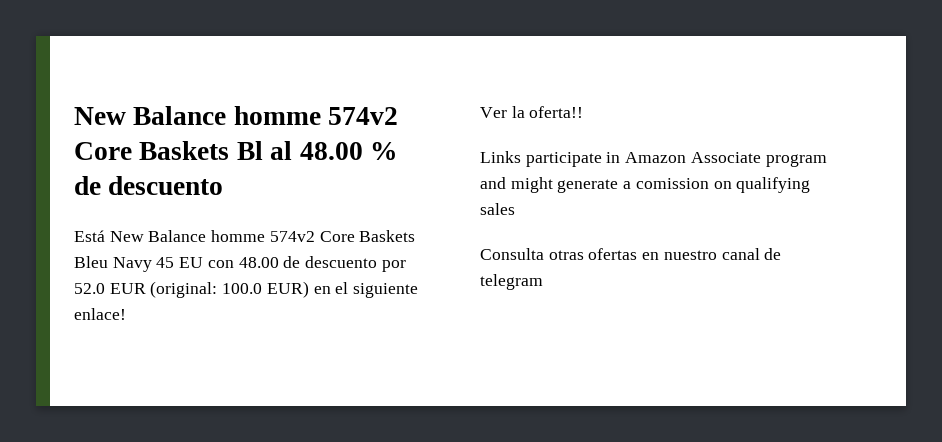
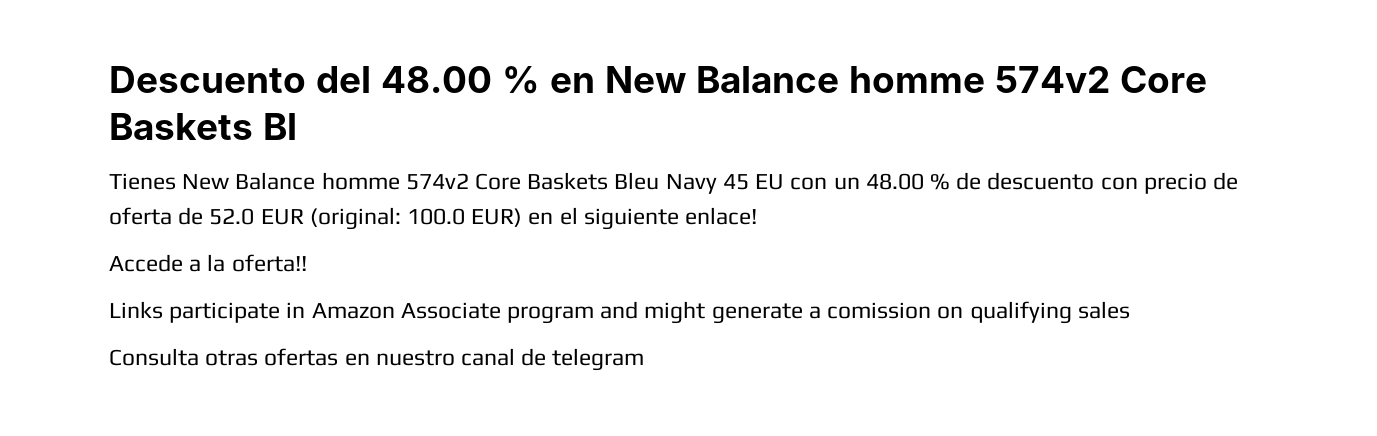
- New Balance homme 574v2 Core Baskets Bl al 48.00 % de descuento
- Está New Balance homme 574v2 Core Baskets Bleu Navy 45 EU con 48.00 de descuento por 52.0 EUR (original: 100.0 EUR) en el siguiente enlace!
+ Descuento del 48.00 % en New Balance homme 574v2 Core Baskets Bl
+ Tienes New Balance homme 574v2 Core Baskets Bleu Navy 45 EU con un 48.00 % de descuento con precio de oferta de 52.0 EUR (original: 100.0 EUR) en el siguiente enlace!
- Ver la oferta!!
+ Accede a la oferta!!

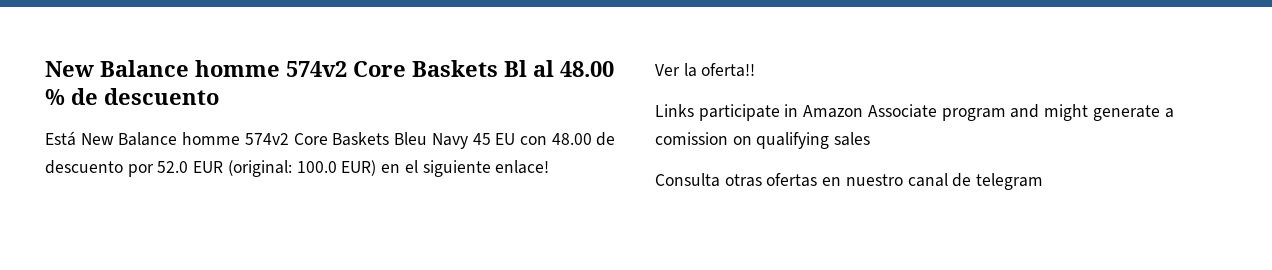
- Descuento del 48.00 % en New Balance homme 574v2 Core Baskets Bl
- Tienes New Balance homme 574v2 Core Baskets Bleu Navy 45 EU con un 48.00 % de descuento con precio de oferta de 52.0 EUR (original: 100.0 EUR) en el siguiente enlace!
+ New Balance homme 574v2 Core Baskets Bl al 48.00 % de descuento
+ Está New Balance homme 574v2 Core Baskets Bleu Navy 45 EU con 48.00 de descuento por 52.0 EUR (original: 100.0 EUR) en el siguiente enlace!
- Accede a la oferta!!
+ Ver la oferta!!

